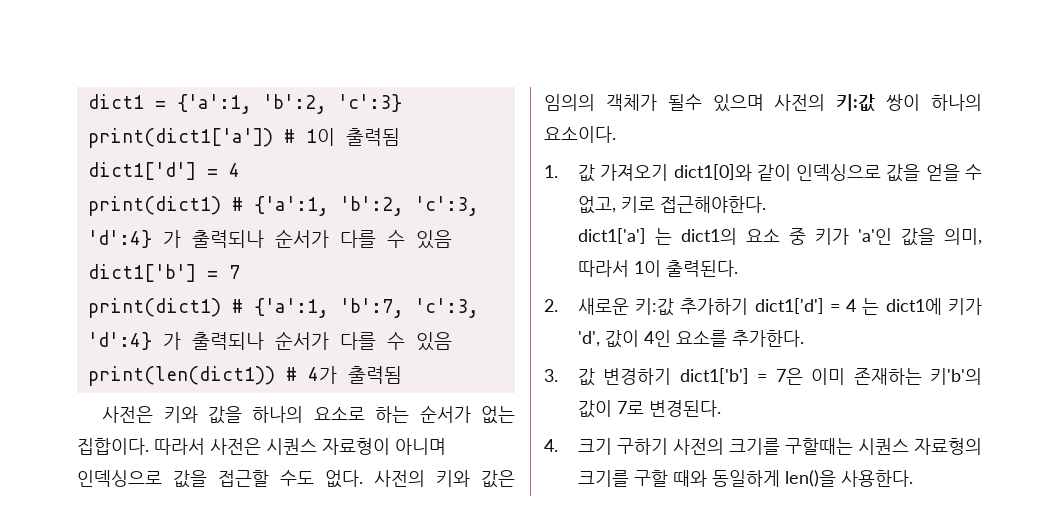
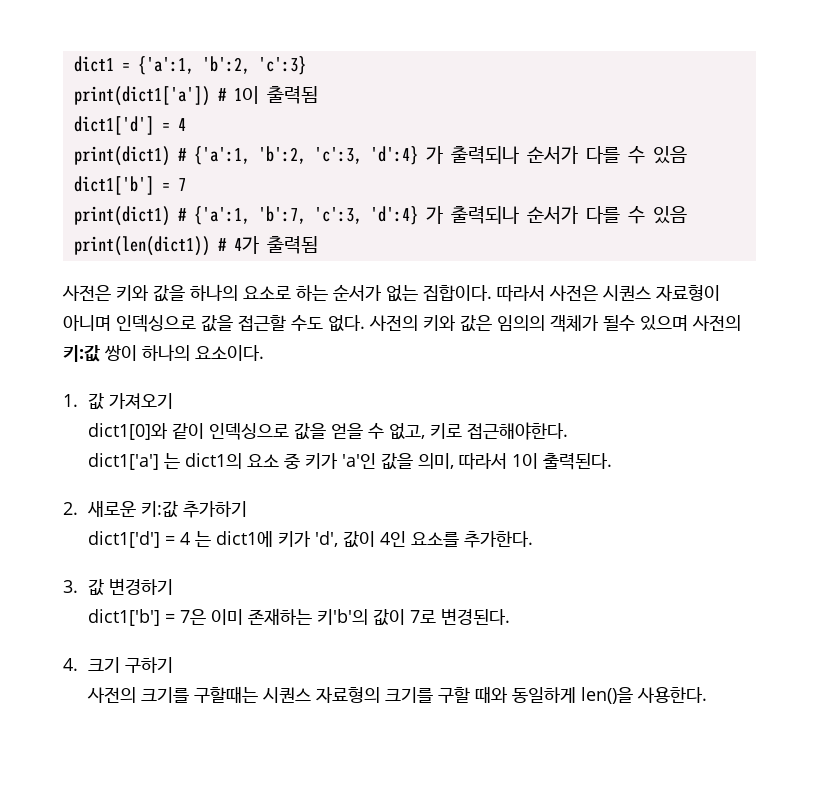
- 1. 값 가져오기 dict1[0]와 같이 인덱싱으로 값을 얻을 수 없고, 키로 접근해야한다.
+ 1. 값 가져오기
+ dict1[0]와 같이 인덱싱으로 값을 얻을 수 없고, 키로 접근해야한다.
- 2. 새로운 키:값 추가하기 dict1['d'] = 4 는 dict1에 키가 'd', 값이 4인 요소를 추가한다.
+ 2. 새로운 키:값 추가하기
+ dict1['d'] = 4 는 dict1에 키가 'd', 값이 4인 요소를 추가한다.
- 3. 값 변경하기 dict1['b'] = 7은 이미 존재하는 키'b'의 값이 7로 변경된다.
+ 3. 값 변경하기
+ dict1['b'] = 7은 이미 존재하는 키'b'의 값이 7로 변경된다.
- 4. 크기 구하기 사전의 크기를 구할때는 시퀀스 자료형의 크기를 구할 때와 동일하게 len()을 사용한다.
+ 4. 크기 구하기
+ 사전의 크기를 구할때는 시퀀스 자료형의 크기를 구할 때와 동일하게 len()을 사용한다.

